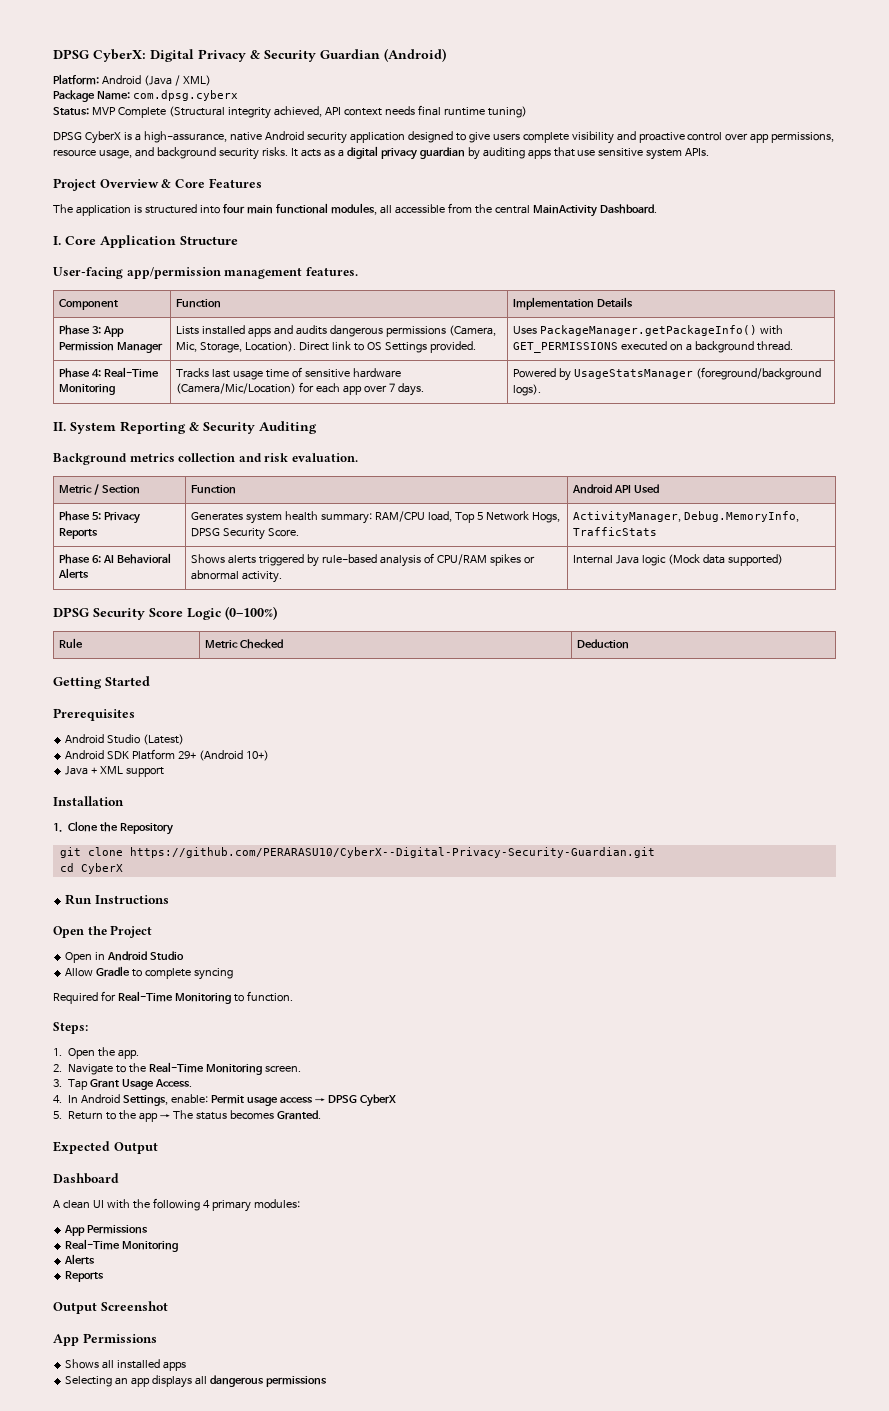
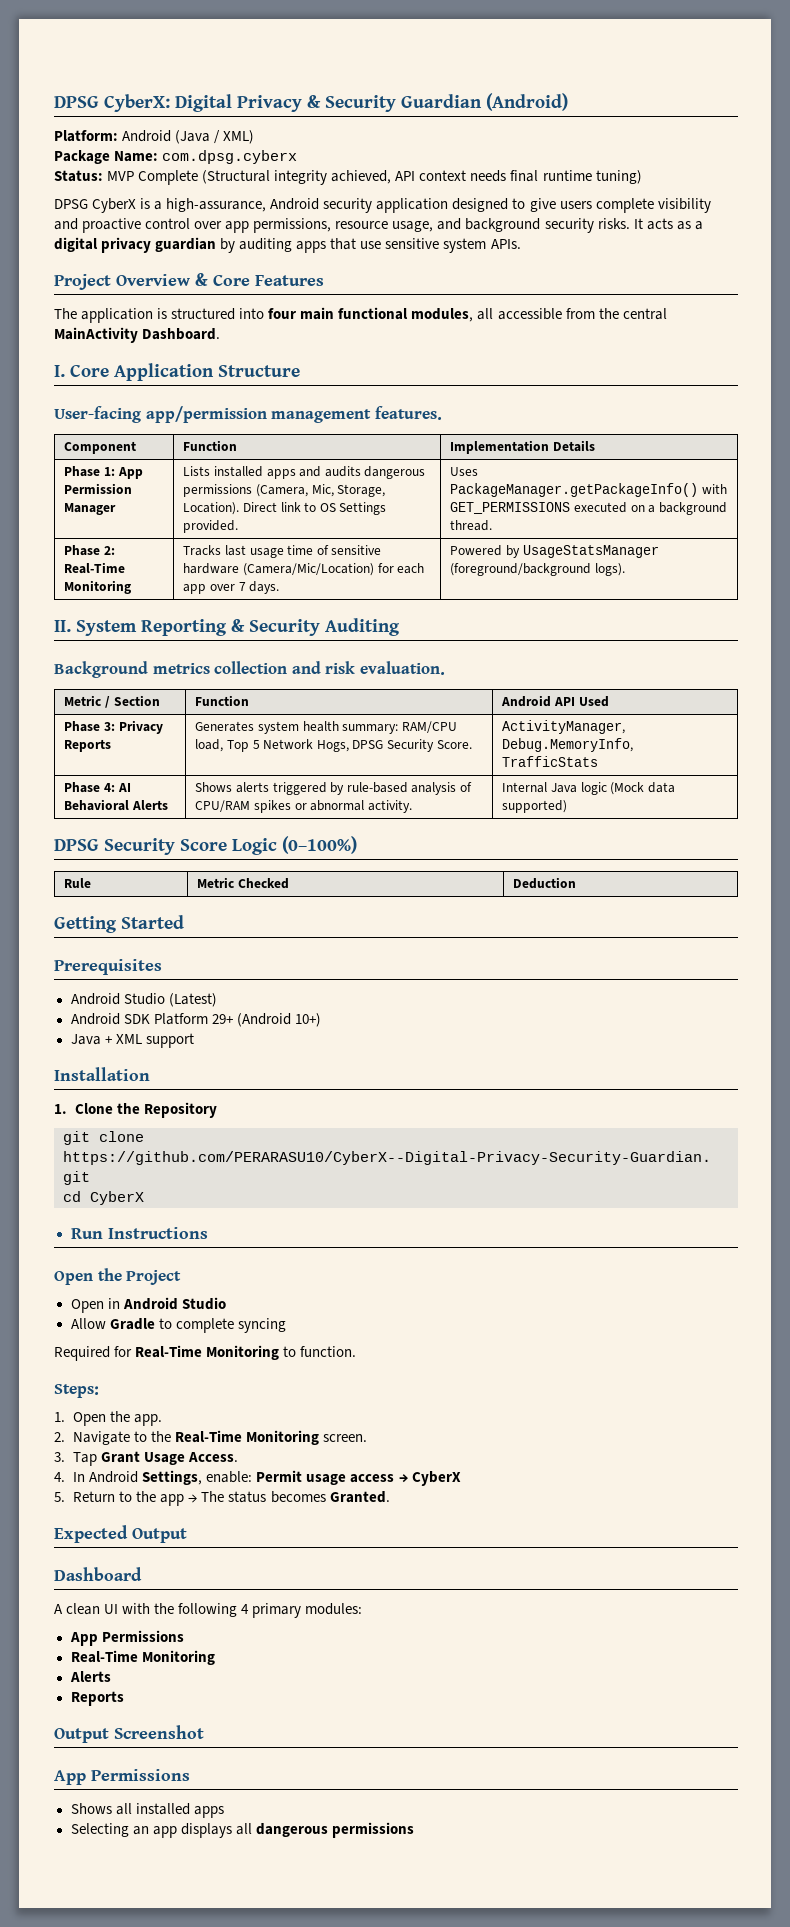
- DPSG CyberX is a high-assurance, native Android security application designed to give users complete visibility and proactive control over app permissions, resource usage, and background security risks.
+ DPSG CyberX is a high-assurance, Android security application designed to give users complete visibility and proactive control over app permissions, resource usage, and background security risks.
- Phase 3: App Permission Manager | Lists installed apps and audits dangerous permissions (Camera, Mic, Storage, Location). Direct link to OS Settings provided. | Uses PackageManager.getPackageInfo() with GET_PERMISSIONS executed on a background thread.
+ Phase 1: App Permission Manager | Lists installed apps and audits dangerous permissions (Camera, Mic, Storage, Location). Direct link to OS Settings provided. | Uses PackageManager.getPackageInfo() with GET_PERMISSIONS executed on a background thread.
- Phase 4: Real-Time Monitoring | Tracks last usage time of sensitive hardware (Camera/Mic/Location) for each app over 7 days. | Powered by UsageStatsManager (foreground/background logs).
+ Phase 2: Real-Time Monitoring | Tracks last usage time of sensitive hardware (Camera/Mic/Location) for each app over 7 days. | Powered by UsageStatsManager (foreground/background logs).
- Phase 5: Privacy Reports | Generates system health summary: RAM/CPU load, Top 5 Network Hogs, DPSG Security Score. | ActivityManager, Debug.MemoryInfo, TrafficStats
+ Phase 3: Privacy Reports | Generates system health summary: RAM/CPU load, Top 5 Network Hogs, DPSG Security Score. | ActivityManager, Debug.MemoryInfo, TrafficStats
- Phase 6: AI Behavioral Alerts | Shows alerts triggered by rule-based analysis of CPU/RAM spikes or abnormal activity. | Internal Java logic (Mock data supported)
+ Phase 4: AI Behavioral Alerts | Shows alerts triggered by rule-based analysis of CPU/RAM spikes or abnormal activity. | Internal Java logic (Mock data supported)
- 4. In Android Settings, enable: Permit usage access → DPSG CyberX
+ 4. In Android Settings, enable: Permit usage access → CyberX

